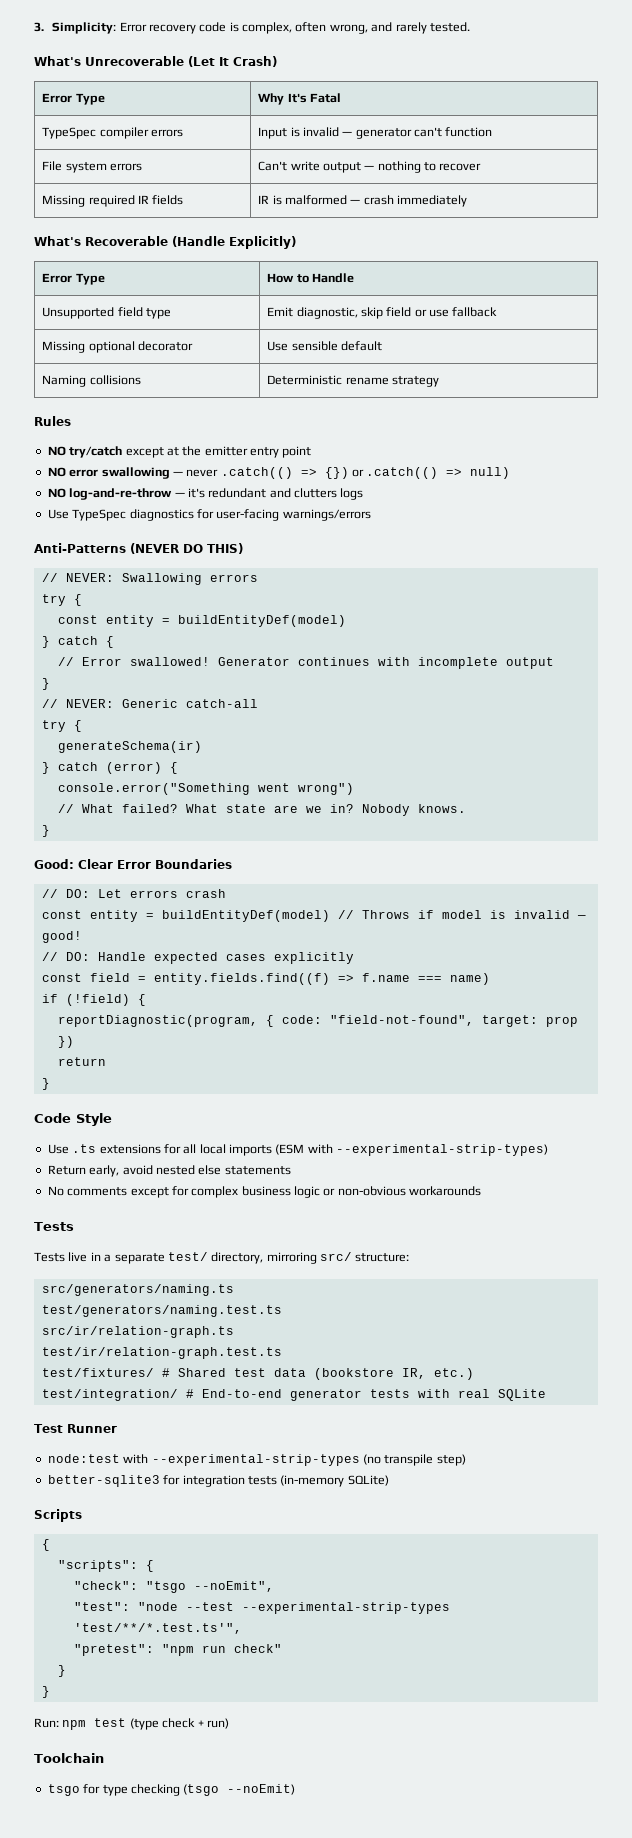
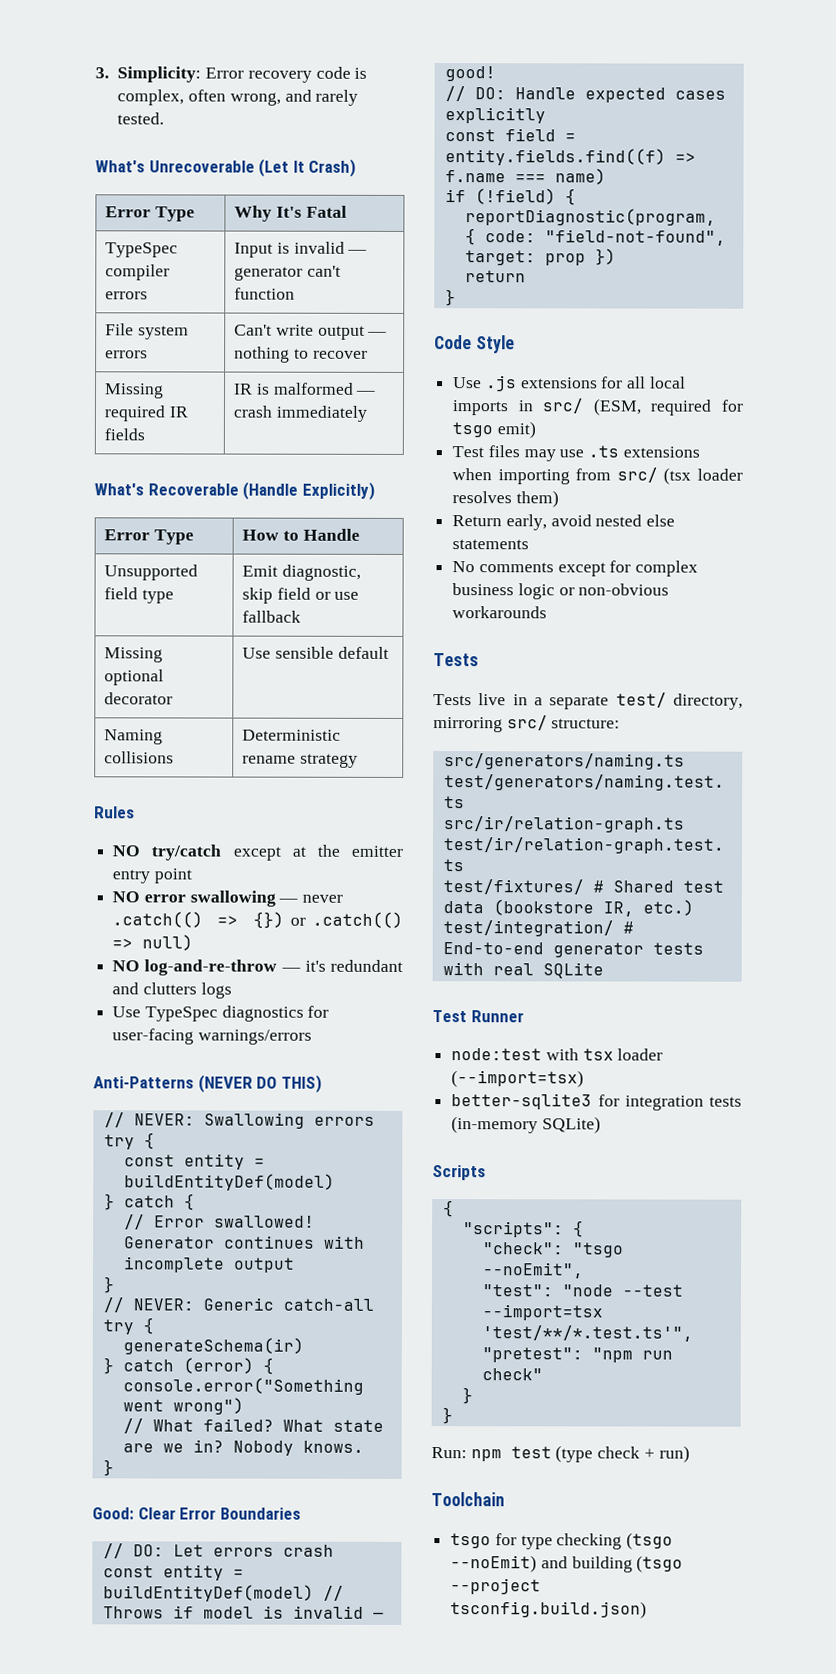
- Use .ts extensions for all local imports (ESM with --experimental-strip-types)
+ Use .js extensions for all local imports in src/ (ESM, required for tsgo emit)
+ Test files may use .ts extensions when importing from src/ (tsx loader resolves them)
- node:test with --experimental-strip-types (no transpile step)
+ node:test with tsx loader (--import=tsx)
- "test": "node --test --experimental-strip-types 'test/**/*.test.ts'",
+ "test": "node --test --import=tsx 'test/**/*.test.ts'",
- tsgo for type checking (tsgo --noEmit)
+ tsgo for type checking (tsgo --noEmit) and building (tsgo --project tsconfig.build.json)

